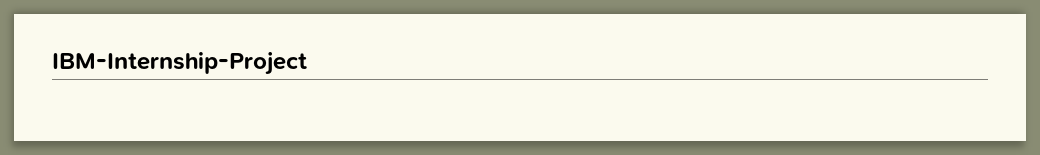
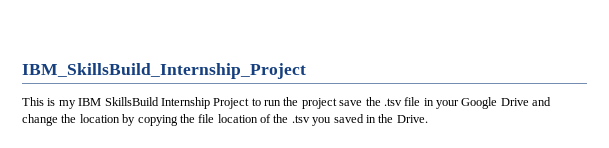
- IBM-Internship-Project
+ IBM_SkillsBuild_Internship_Project
+ This is my IBM SkillsBuild Internship Project to run the project save the .tsv file in your Google Drive and change the location by copying the file location of the .tsv you saved in the Drive.

